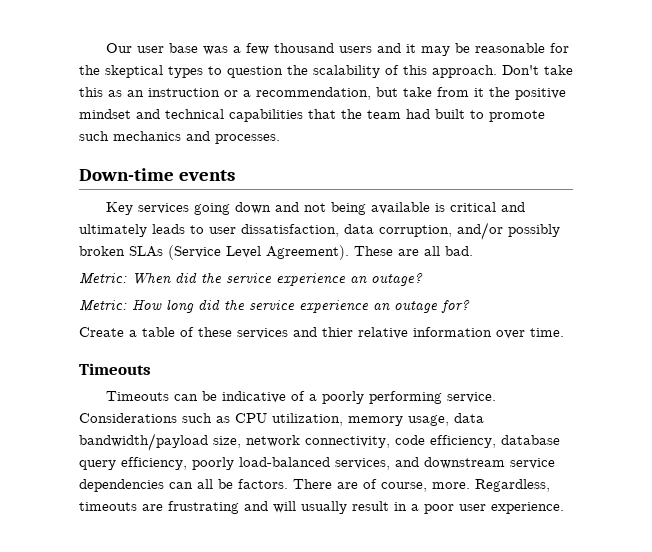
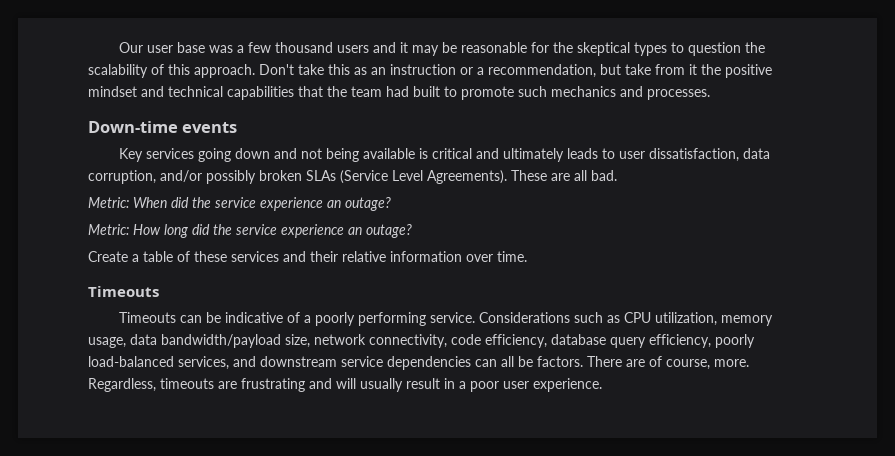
- Key services going down and not being available is critical and ultimately leads to user dissatisfaction, data corruption, and/or possibly broken SLAs (Service Level Agreement).
+ Key services going down and not being available is critical and ultimately leads to user dissatisfaction, data corruption, and/or possibly broken SLAs (Service Level Agreements).
- Metric: How long did the service experience an outage for?
+ Metric: How long did the service experience an outage?
- Create a table of these services and thier relative information over time.
+ Create a table of these services and their relative information over time.

